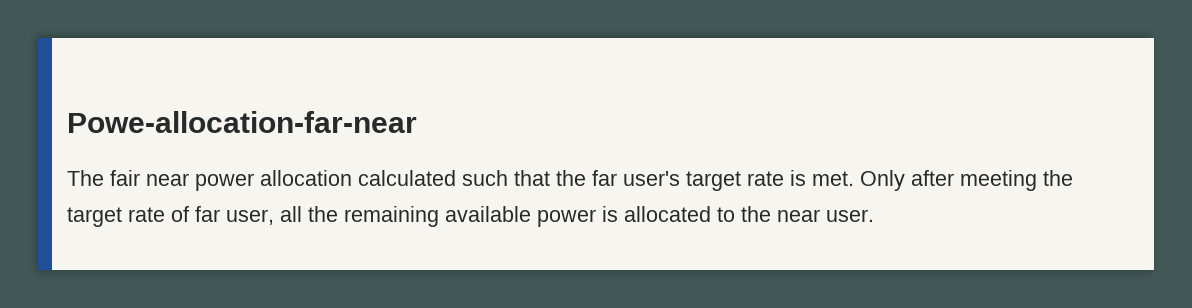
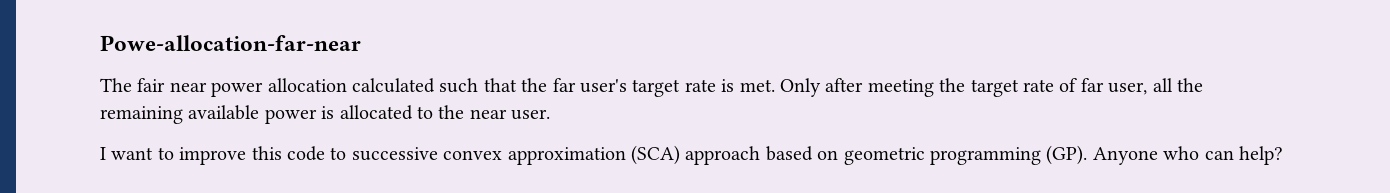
+ I want to improve this code to successive convex approximation (SCA) approach based on geometric programming (GP). Anyone who can help?

